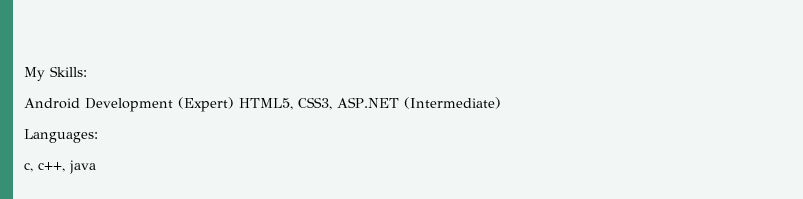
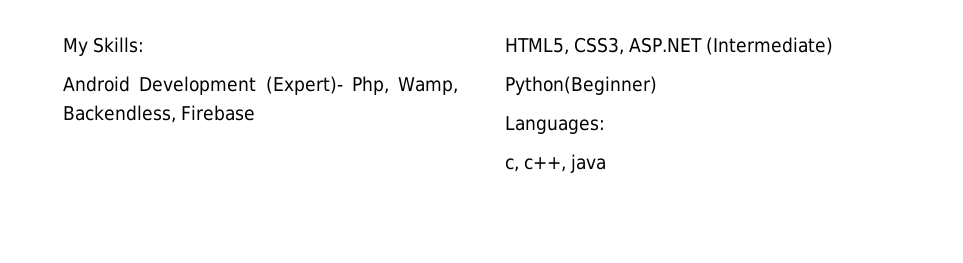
- Android Development (Expert) HTML5, CSS3, ASP.NET (Intermediate)
+ Android Development (Expert)- Php, Wamp, Backendless, Firebase
+ HTML5, CSS3, ASP.NET (Intermediate)
+ Python(Beginner)

